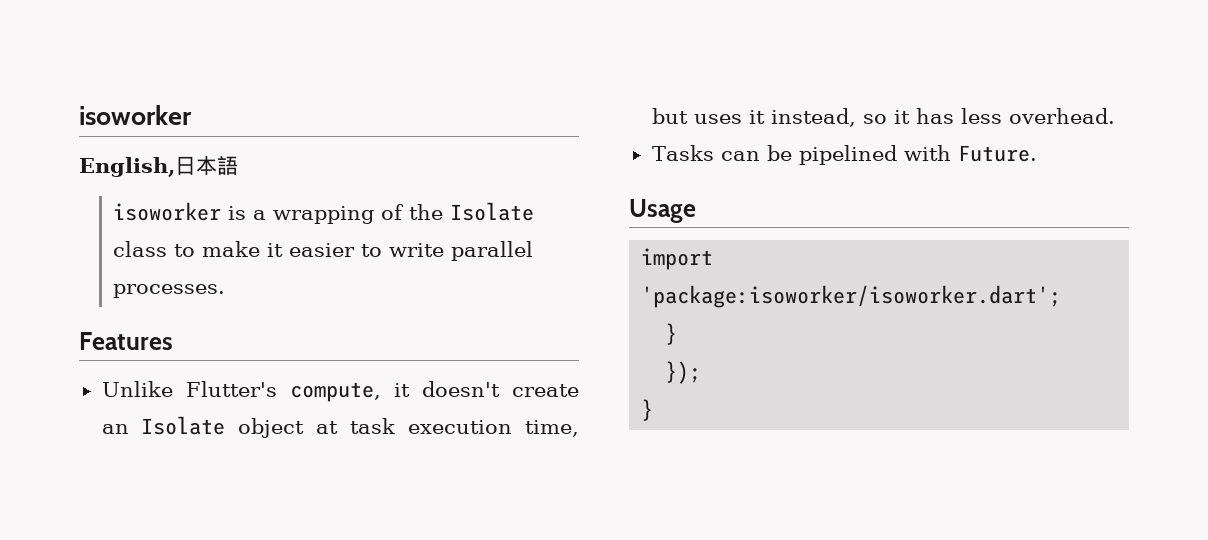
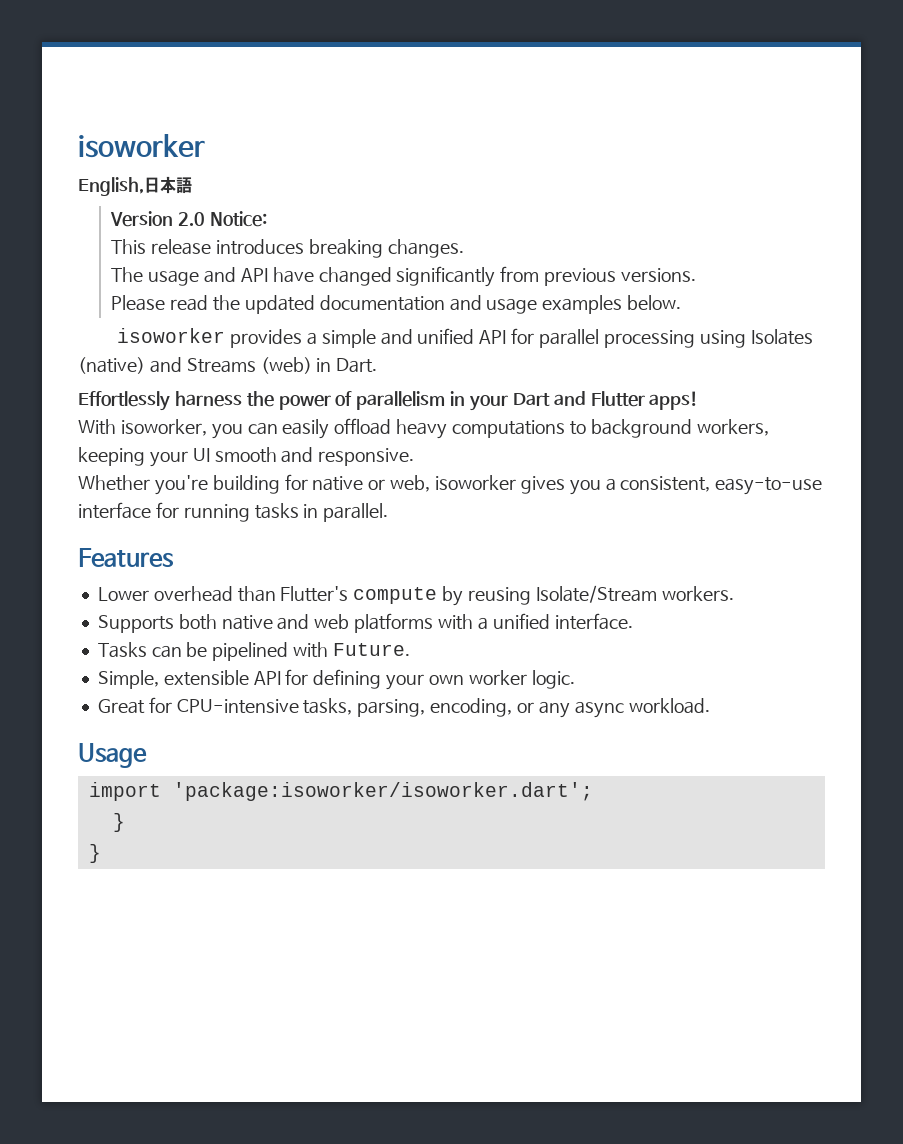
- isoworker is a wrapping of the Isolate class to make it easier to write parallel processes.
+ Version 2.0 Notice:
+ This release introduces breaking changes.
+ The usage and API have changed significantly from previous versions.
+ Please read the updated documentation and usage examples below.
+ isoworker provides a simple and unified API for parallel processing using Isolates (native) and Streams (web) in Dart.
+ Effortlessly harness the power of parallelism in your Dart and Flutter apps!
+ With isoworker, you can easily offload heavy computations to background workers, keeping your UI smooth and responsive.
+ Whether you're building for native or web, isoworker gives you a consistent, easy-to-use interface for running tasks in parallel.
  Features
- Unlike Flutter's compute, it doesn't create an Isolate object at task execution time, but uses it instead, so it has less overhead.
+ Lower overhead than Flutter's compute by reusing Isolate/Stream workers.
+ Supports both native and web platforms with a unified interface.
+ Simple, extensible API for defining your own worker logic.
+ Great for CPU-intensive tasks, parsing, encoding, or any async workload.
- });

